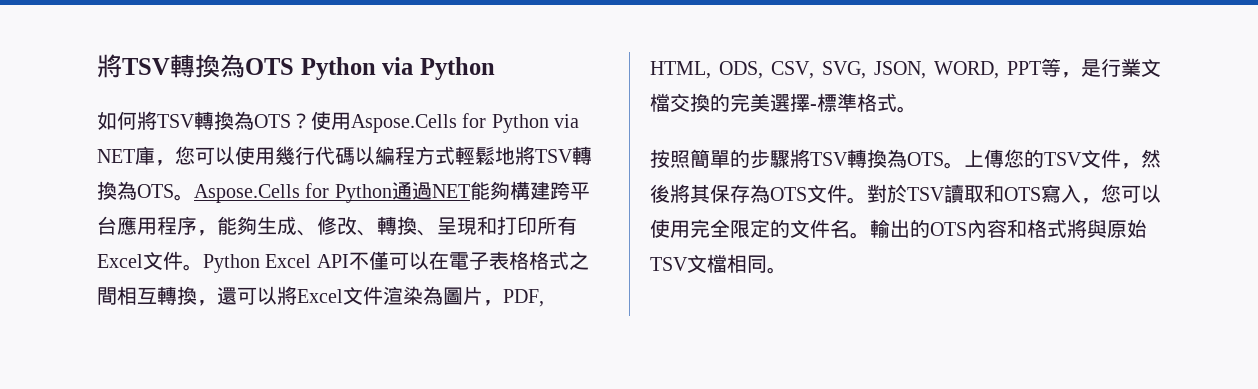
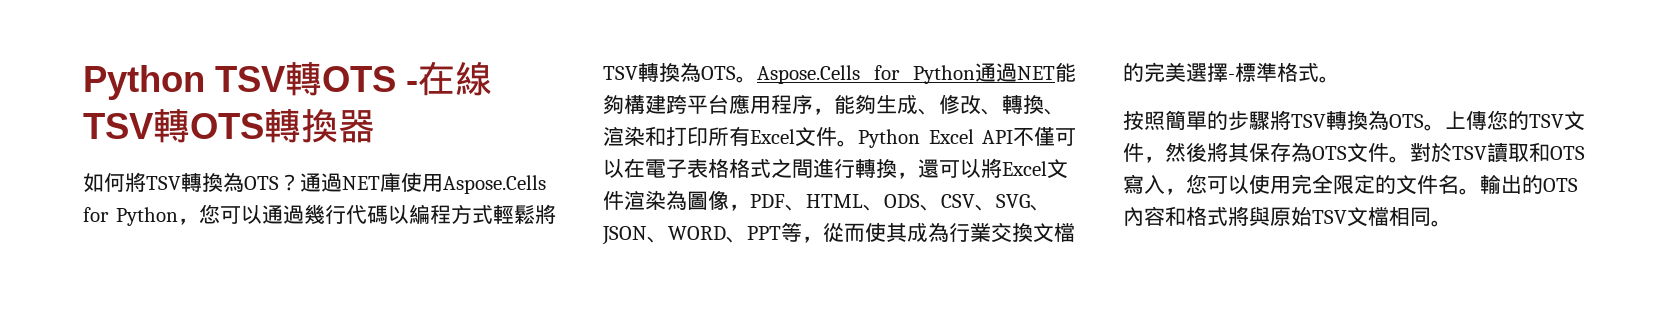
- 將TSV轉換為OTS Python via Python
+ Python TSV轉OTS -在線TSV轉OTS轉換器
- 使用Aspose.Cells for Python via NET庫，您可以使用幾行代碼以編程方式輕鬆地將TSV轉換為OTS。
+ 通過NET庫使用Aspose.Cells for Python，您可以通過幾行代碼以編程方式輕鬆將TSV轉換為OTS。
- Aspose.Cells for Python通過NET能夠構建跨平台應用程序，能夠生成、修改、轉換、呈現和打印所有Excel文件。
+ Aspose.Cells for Python通過NET能夠構建跨平台應用程序，能夠生成、修改、轉換、渲染和打印所有Excel文件。
- Python Excel API不僅可以在電子表格格式之間相互轉換，還可以將Excel文件渲染為圖片，PDF, HTML, ODS, CSV, SVG, JSON, WORD, PPT等，是行業文檔交換的完美選擇-標準格式。
+ Python Excel API不僅可以在電子表格格式之間進行轉換，還可以將Excel文件渲染為圖像，PDF、HTML、ODS、CSV、SVG、JSON、WORD、PPT等，從而使其成為行業交換文檔的完美選擇-標準格式。

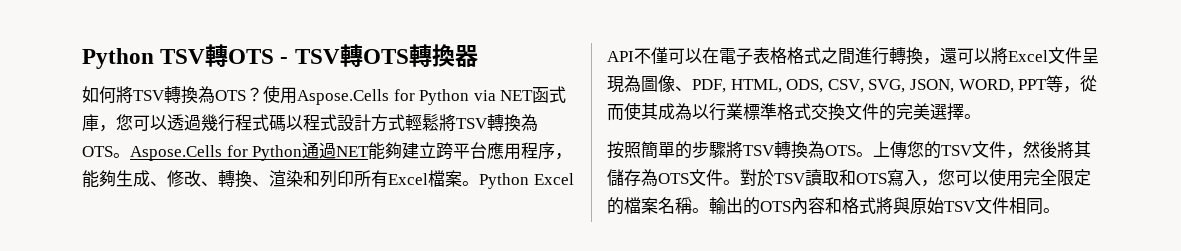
- Python TSV轉OTS -在線TSV轉OTS轉換器
+ Python TSV轉OTS - TSV轉OTS轉換器
- 通過NET庫使用Aspose.Cells for Python，您可以通過幾行代碼以編程方式輕鬆將TSV轉換為OTS。
+ 使用Aspose.Cells for Python via NET函式庫，您可以透過幾行程式碼以程式設計方式輕鬆將TSV轉換為OTS。
- Aspose.Cells for Python通過NET能夠構建跨平台應用程序，能夠生成、修改、轉換、渲染和打印所有Excel文件。
+ Aspose.Cells for Python通過NET能夠建立跨平台應用程序，能夠生成、修改、轉換、渲染和列印所有Excel檔案。
- Python Excel API不僅可以在電子表格格式之間進行轉換，還可以將Excel文件渲染為圖像，PDF、HTML、ODS、CSV、SVG、JSON、WORD、PPT等，從而使其成為行業交換文檔的完美選擇-標準格式。
+ Python Excel API不僅可以在電子表格格式之間進行轉換，還可以將Excel文件呈現為圖像、PDF, HTML, ODS, CSV, SVG, JSON, WORD, PPT等，從而使其成為以行業標準格式交換文件的完美選擇。
- 上傳您的TSV文件，然後將其保存為OTS文件。
+ 上傳您的TSV文件，然後將其儲存為OTS文件。
- 對於TSV讀取和OTS寫入，您可以使用完全限定的文件名。
+ 對於TSV讀取和OTS寫入，您可以使用完全限定的檔案名稱。
- 輸出的OTS內容和格式將與原始TSV文檔相同。
+ 輸出的OTS內容和格式將與原始TSV文件相同。

